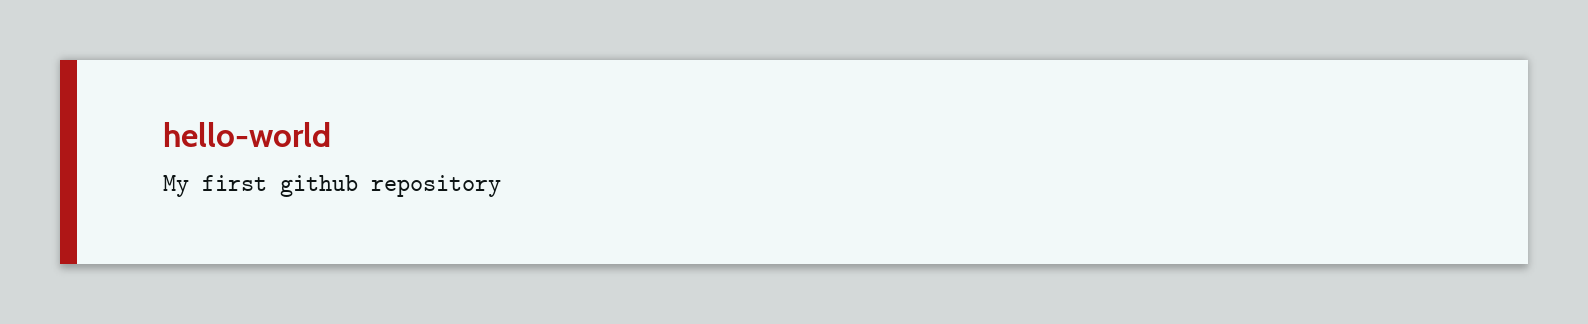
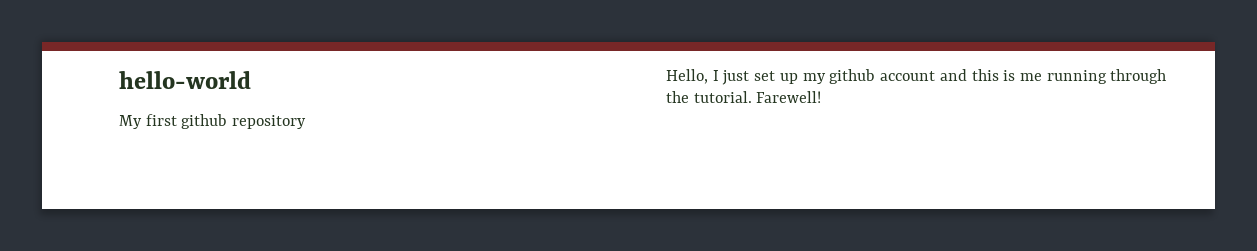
+ Hello, I just set up my github account and this is me running through the tutorial. Farewell!

